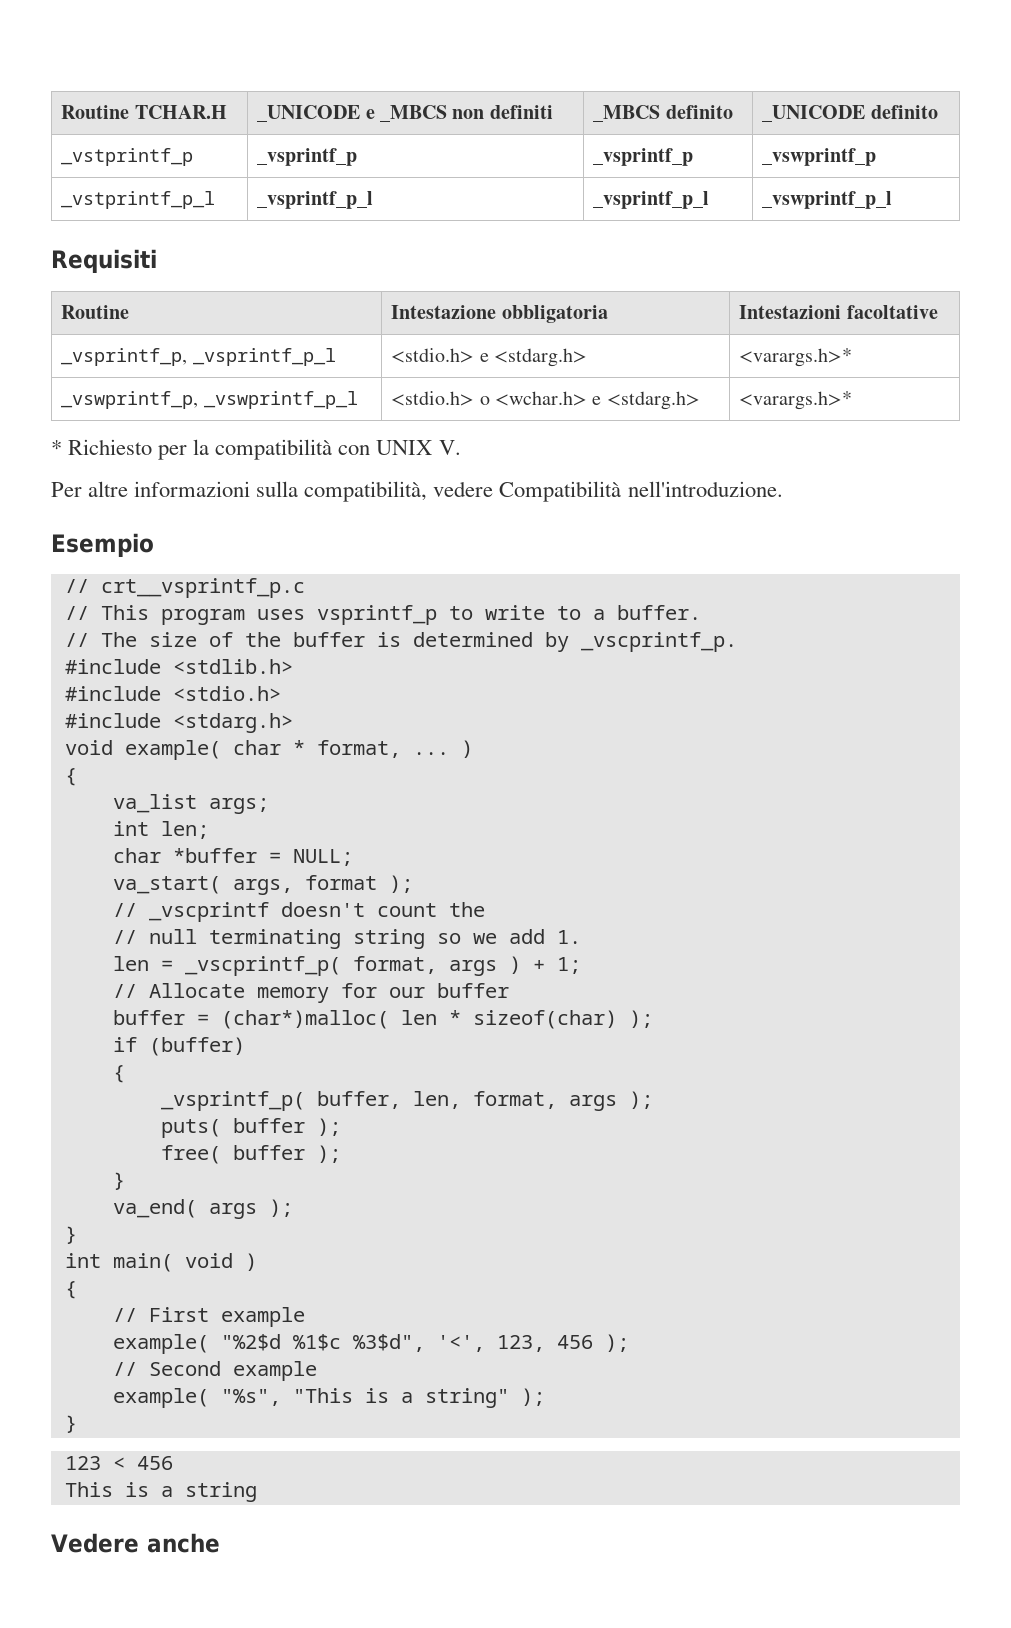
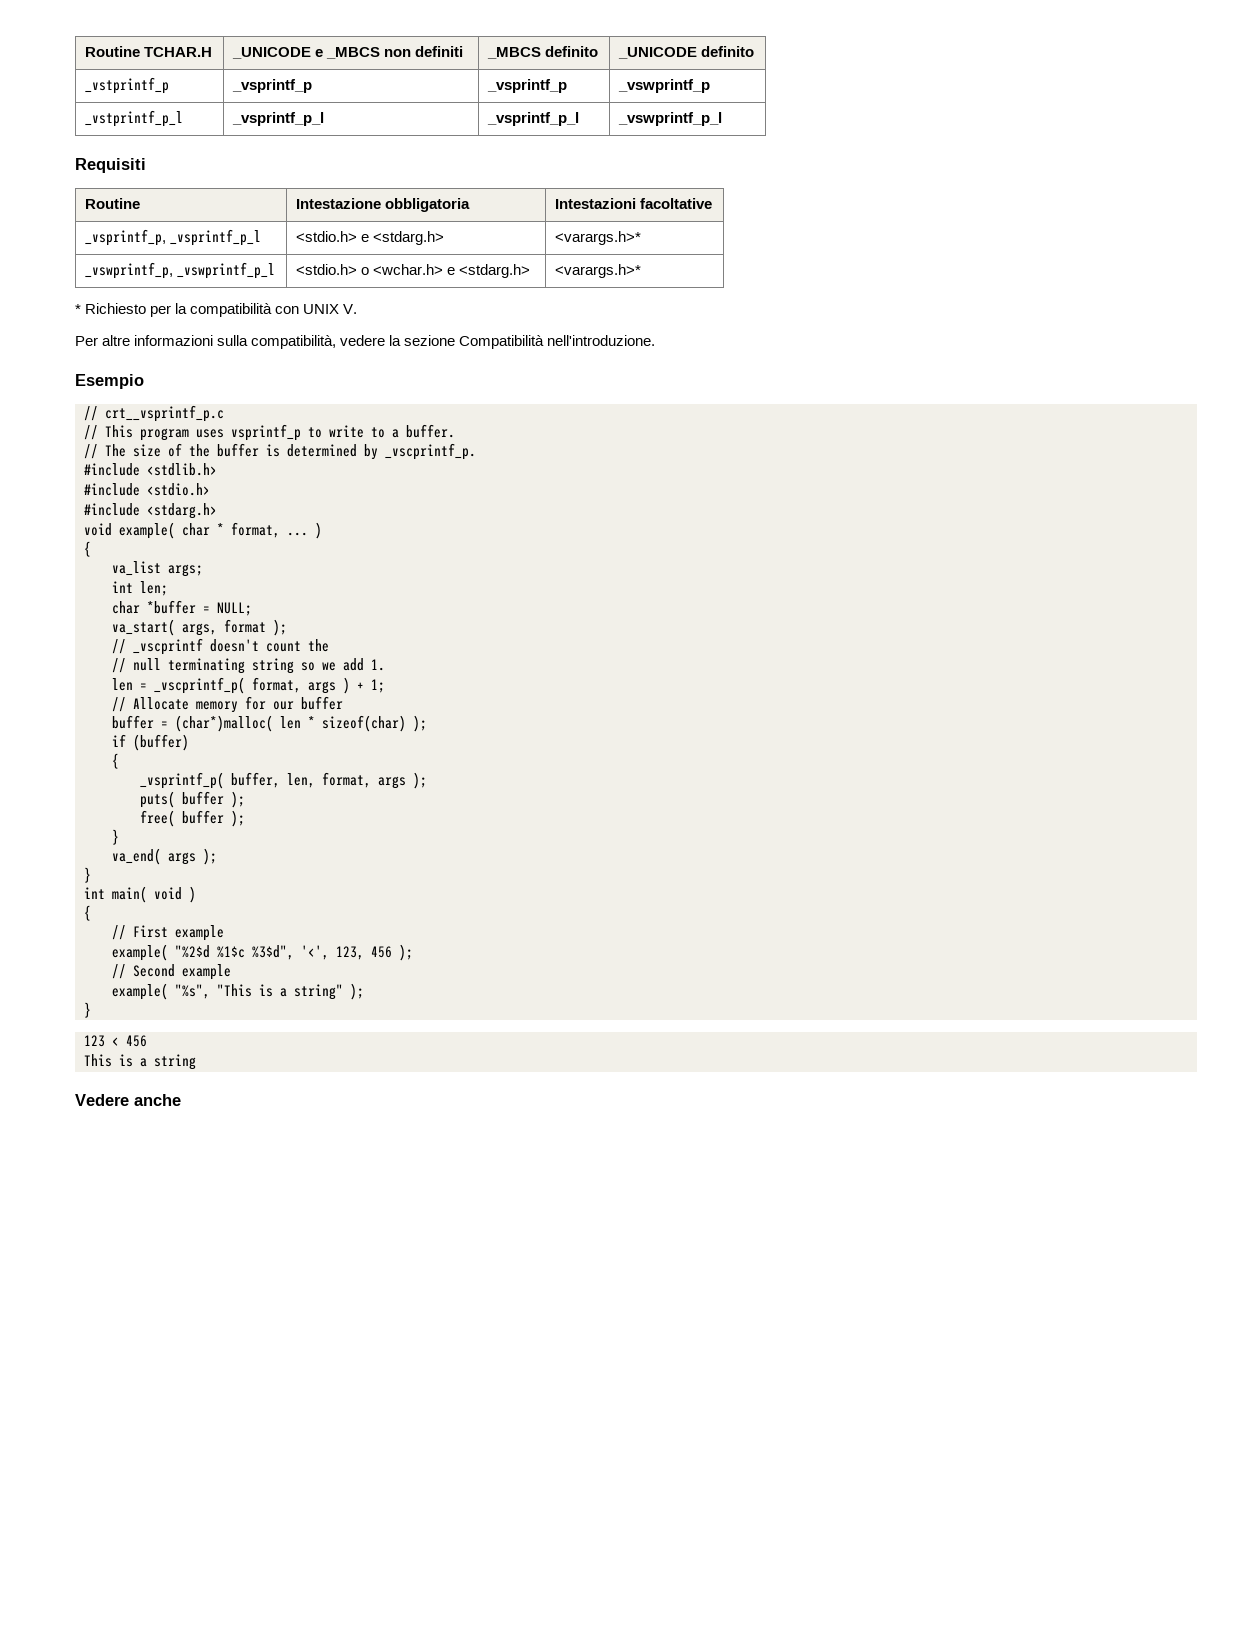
- Per altre informazioni sulla compatibilità, vedere Compatibilità nell'introduzione.
+ Per altre informazioni sulla compatibilità, vedere la sezione Compatibilità nell'introduzione.

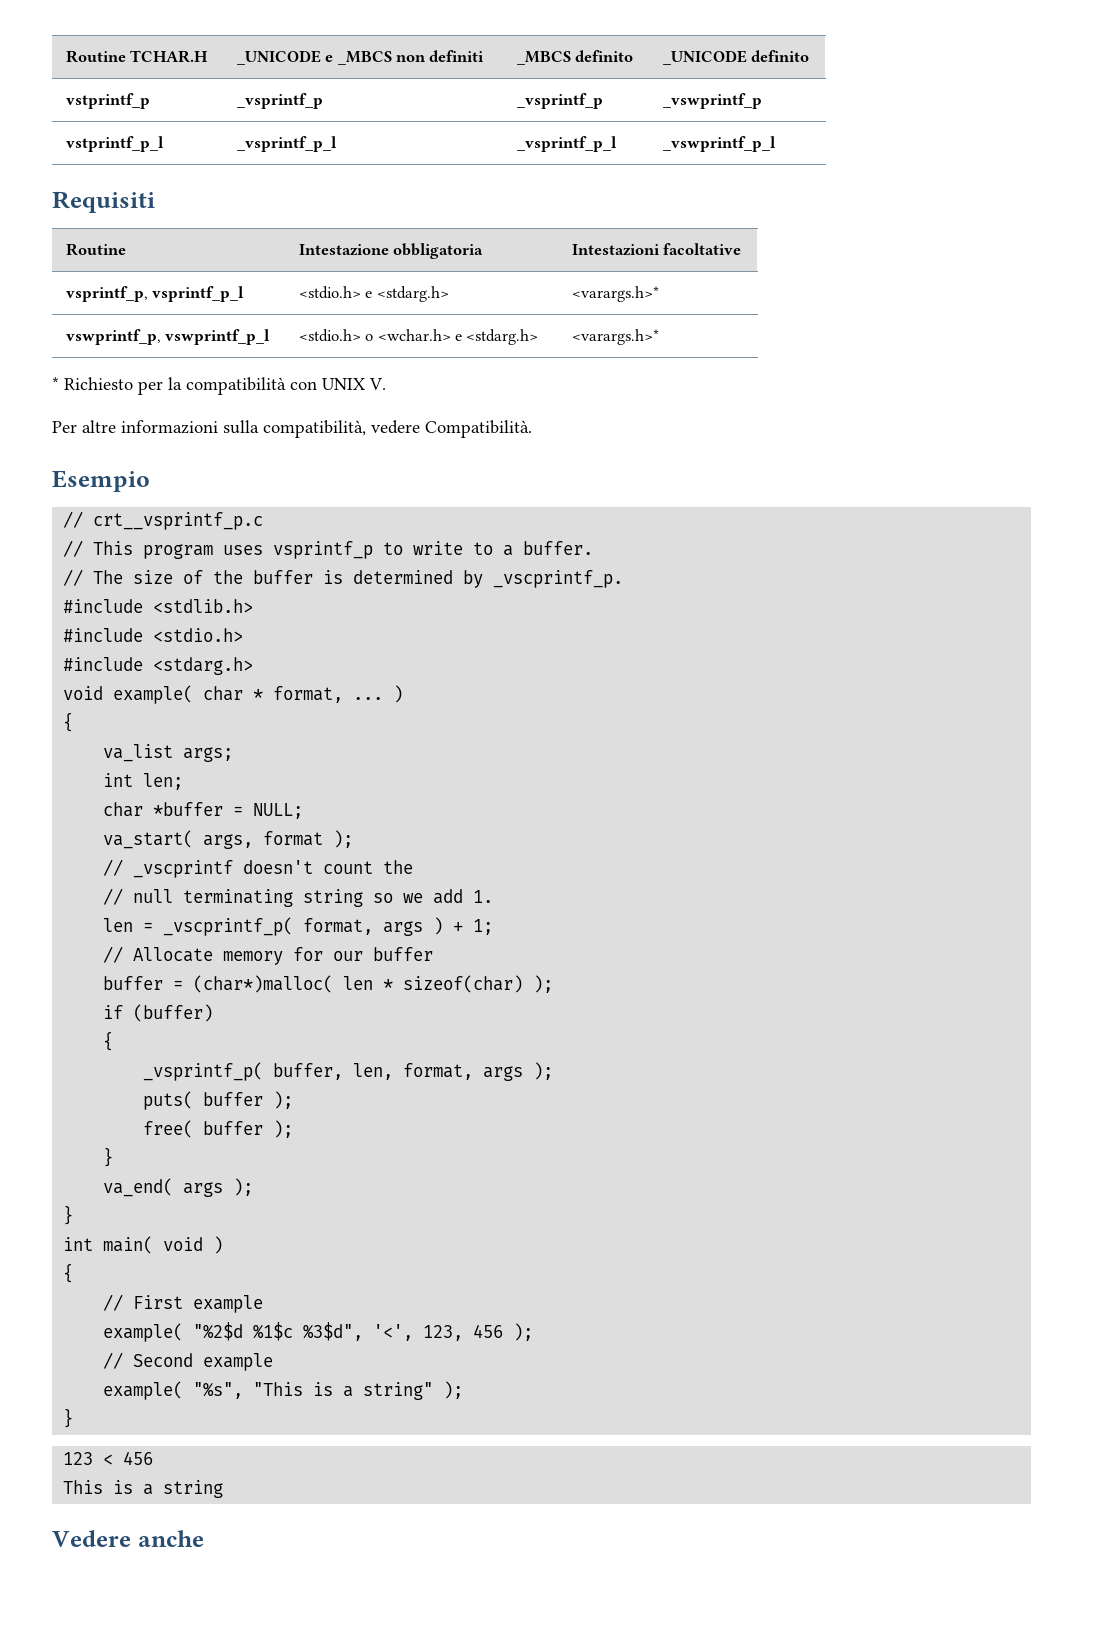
- _vstprintf_p | _vsprintf_p | _vsprintf_p | _vswprintf_p
+ vstprintf_p | _vsprintf_p | _vsprintf_p | _vswprintf_p
- _vstprintf_p_l | _vsprintf_p_l | _vsprintf_p_l | _vswprintf_p_l
+ vstprintf_p_l | _vsprintf_p_l | _vsprintf_p_l | _vswprintf_p_l
- _vsprintf_p, _vsprintf_p_l | <stdio.h> e <stdarg.h> | <varargs.h>*
+ vsprintf_p, vsprintf_p_l | <stdio.h> e <stdarg.h> | <varargs.h>*
- _vswprintf_p, _vswprintf_p_l | <stdio.h> o <wchar.h> e <stdarg.h> | <varargs.h>*
+ vswprintf_p, vswprintf_p_l | <stdio.h> o <wchar.h> e <stdarg.h> | <varargs.h>*
- Per altre informazioni sulla compatibilità, vedere la sezione Compatibilità nell'introduzione.
+ Per altre informazioni sulla compatibilità, vedere Compatibilità.

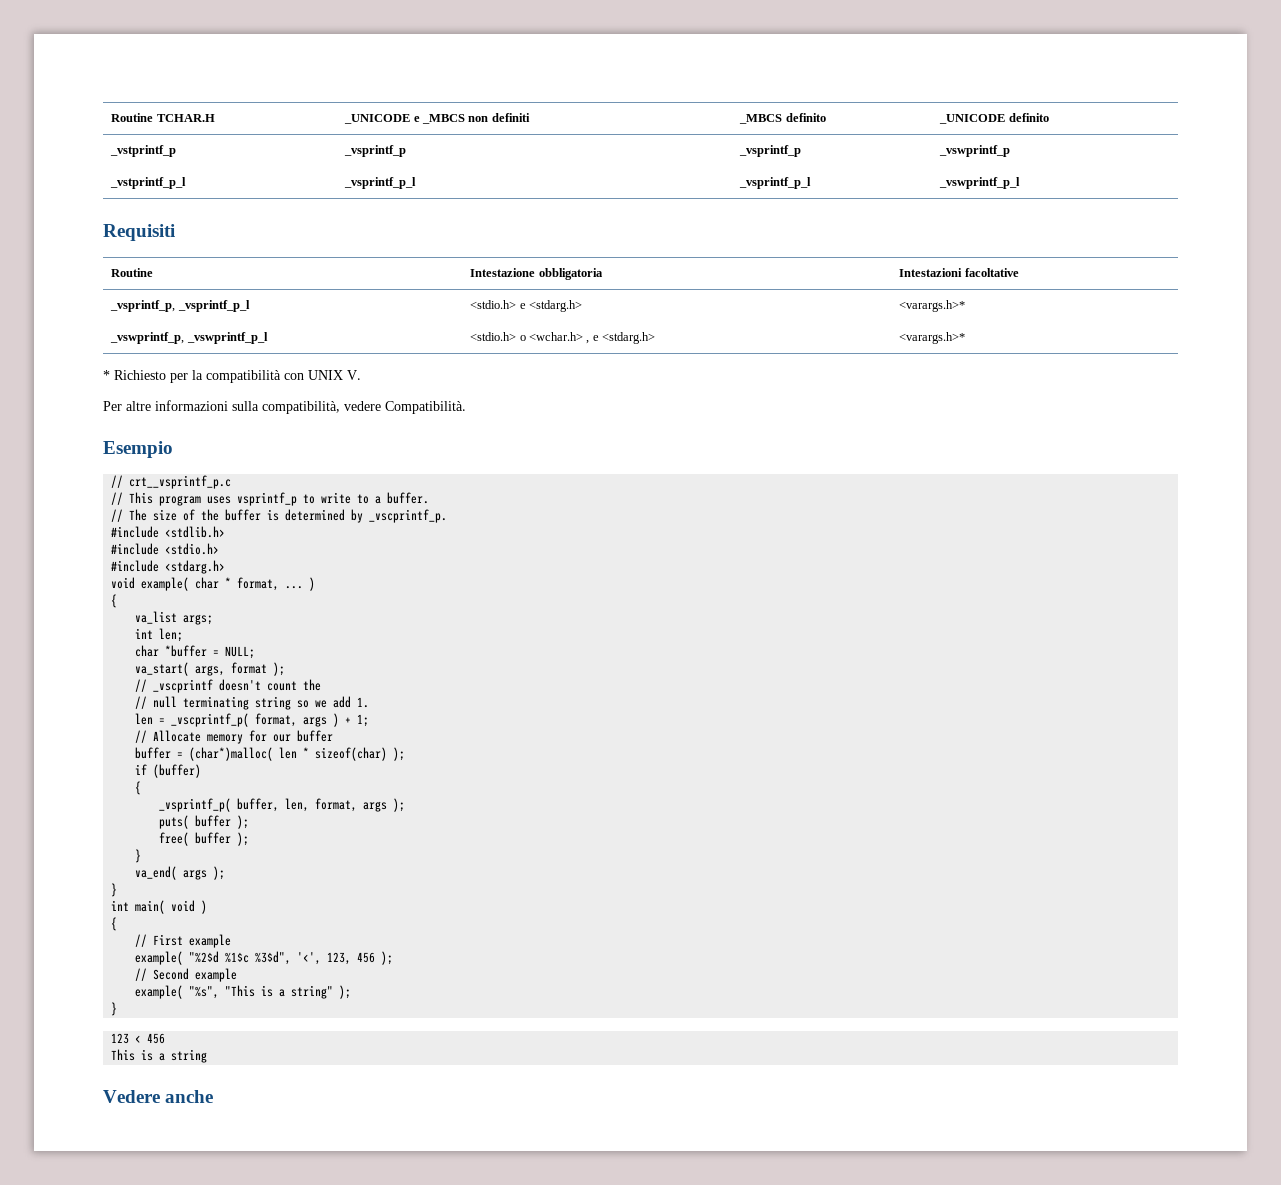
- vstprintf_p | _vsprintf_p | _vsprintf_p | _vswprintf_p
+ _vstprintf_p | _vsprintf_p | _vsprintf_p | _vswprintf_p
- vstprintf_p_l | _vsprintf_p_l | _vsprintf_p_l | _vswprintf_p_l
+ _vstprintf_p_l | _vsprintf_p_l | _vsprintf_p_l | _vswprintf_p_l
- vsprintf_p, vsprintf_p_l | <stdio.h> e <stdarg.h> | <varargs.h>*
+ _vsprintf_p, _vsprintf_p_l | <stdio.h> e <stdarg.h> | <varargs.h>*
- vswprintf_p, vswprintf_p_l | <stdio.h> o <wchar.h> e <stdarg.h> | <varargs.h>*
+ _vswprintf_p, _vswprintf_p_l | <stdio.h> o <wchar.h> , e <stdarg.h> | <varargs.h>*

